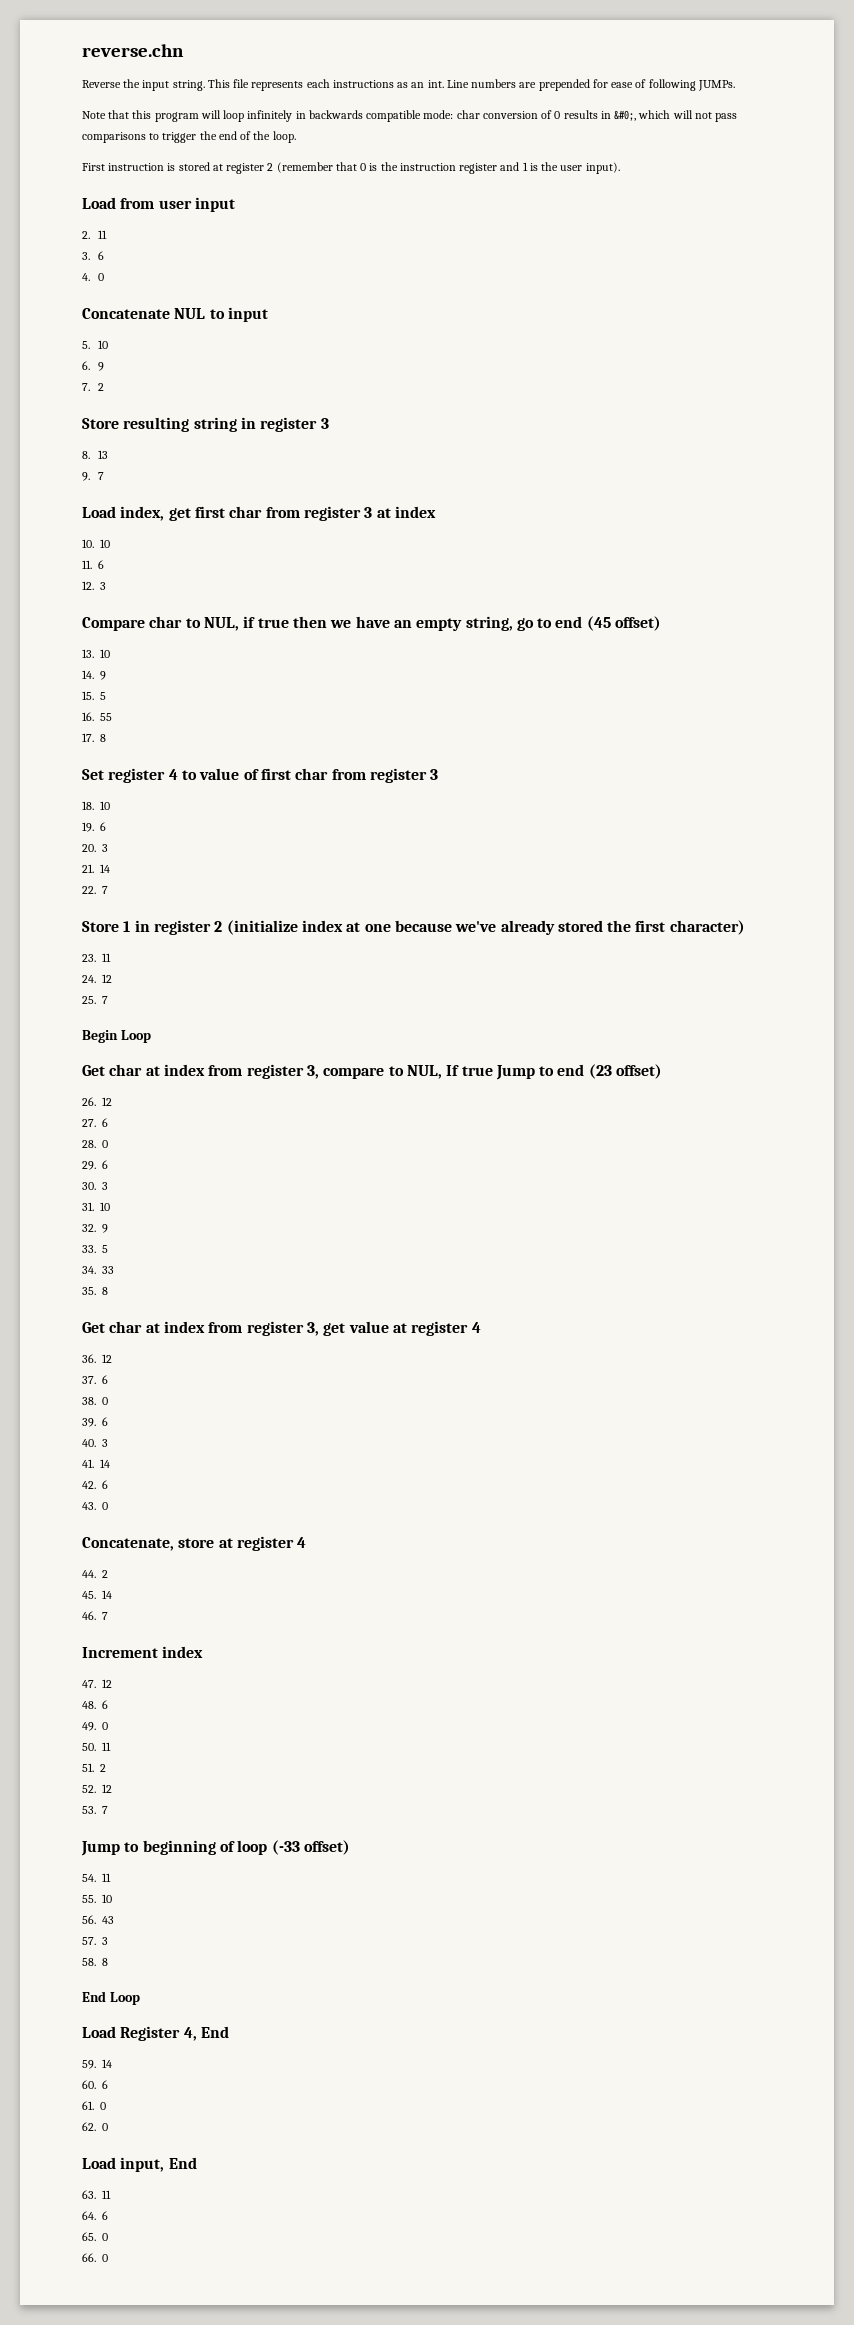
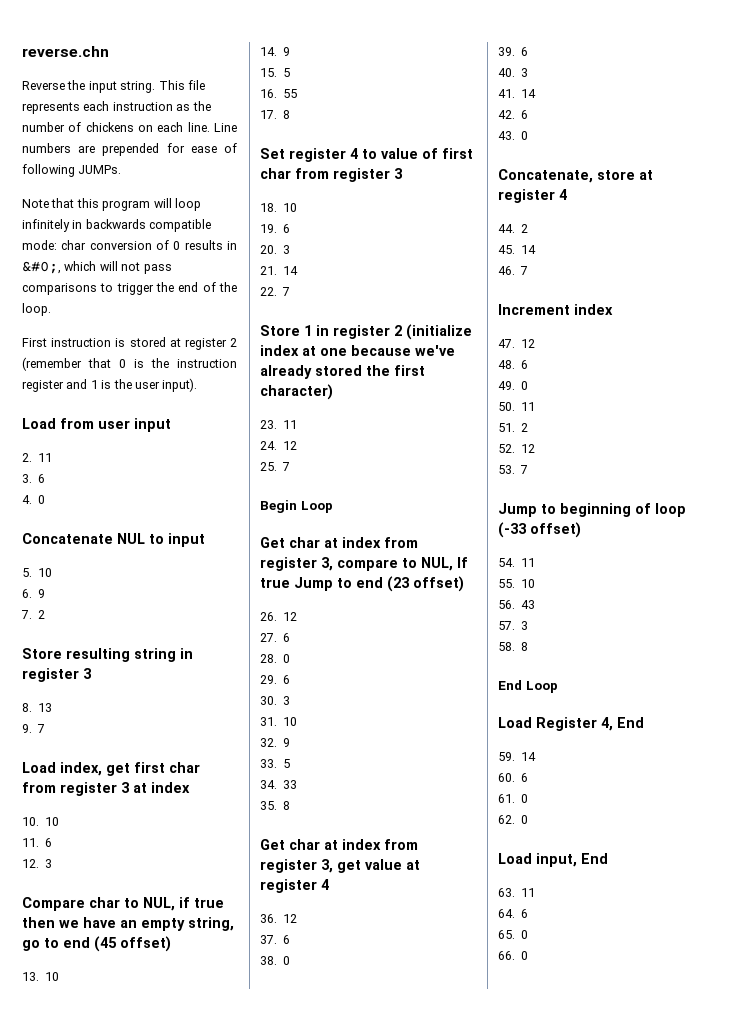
- This file represents each instructions as an int.
+ This file represents each instruction as the number of chickens on each line.

